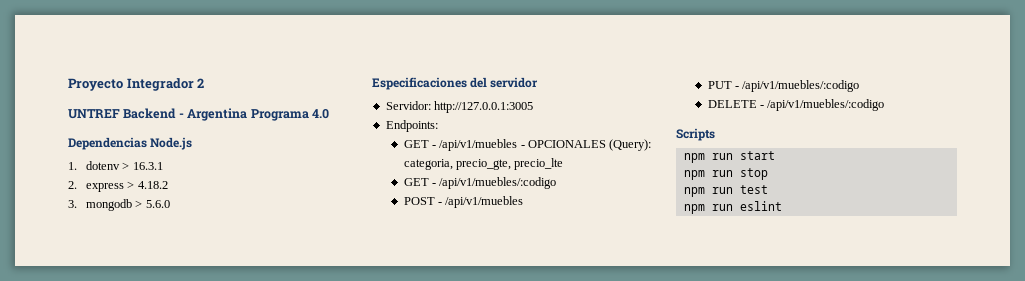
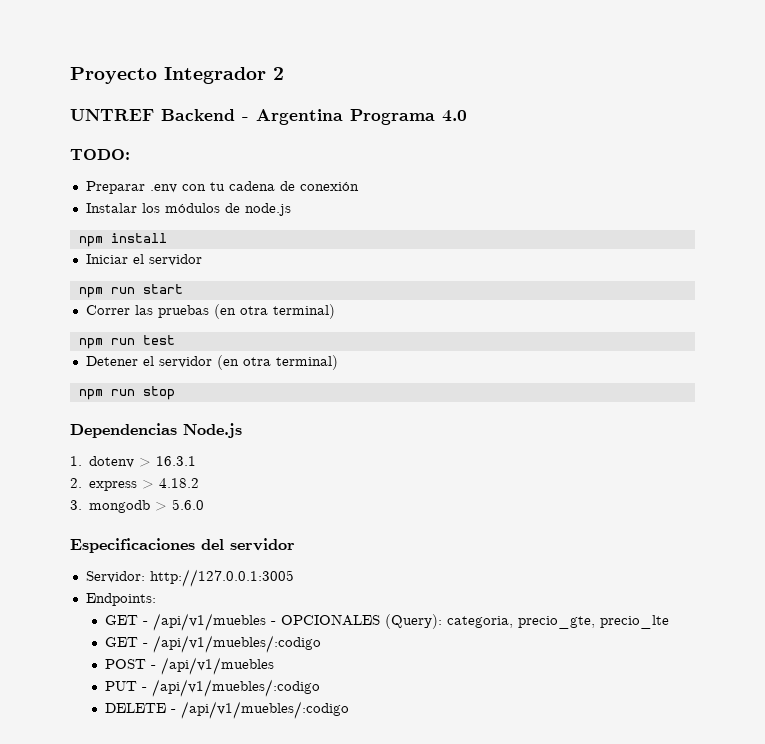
+ TODO:
+ Preparar .env con tu cadena de conexión
+ Instalar los módulos de node.js
+ npm install
+ Iniciar el servidor
+ npm run start
+ Correr las pruebas (en otra terminal)
+ npm run test
+ Detener el servidor (en otra terminal)
+ npm run stop
- Scripts
- npm run start
- npm run stop
- npm run test
- npm run eslint

